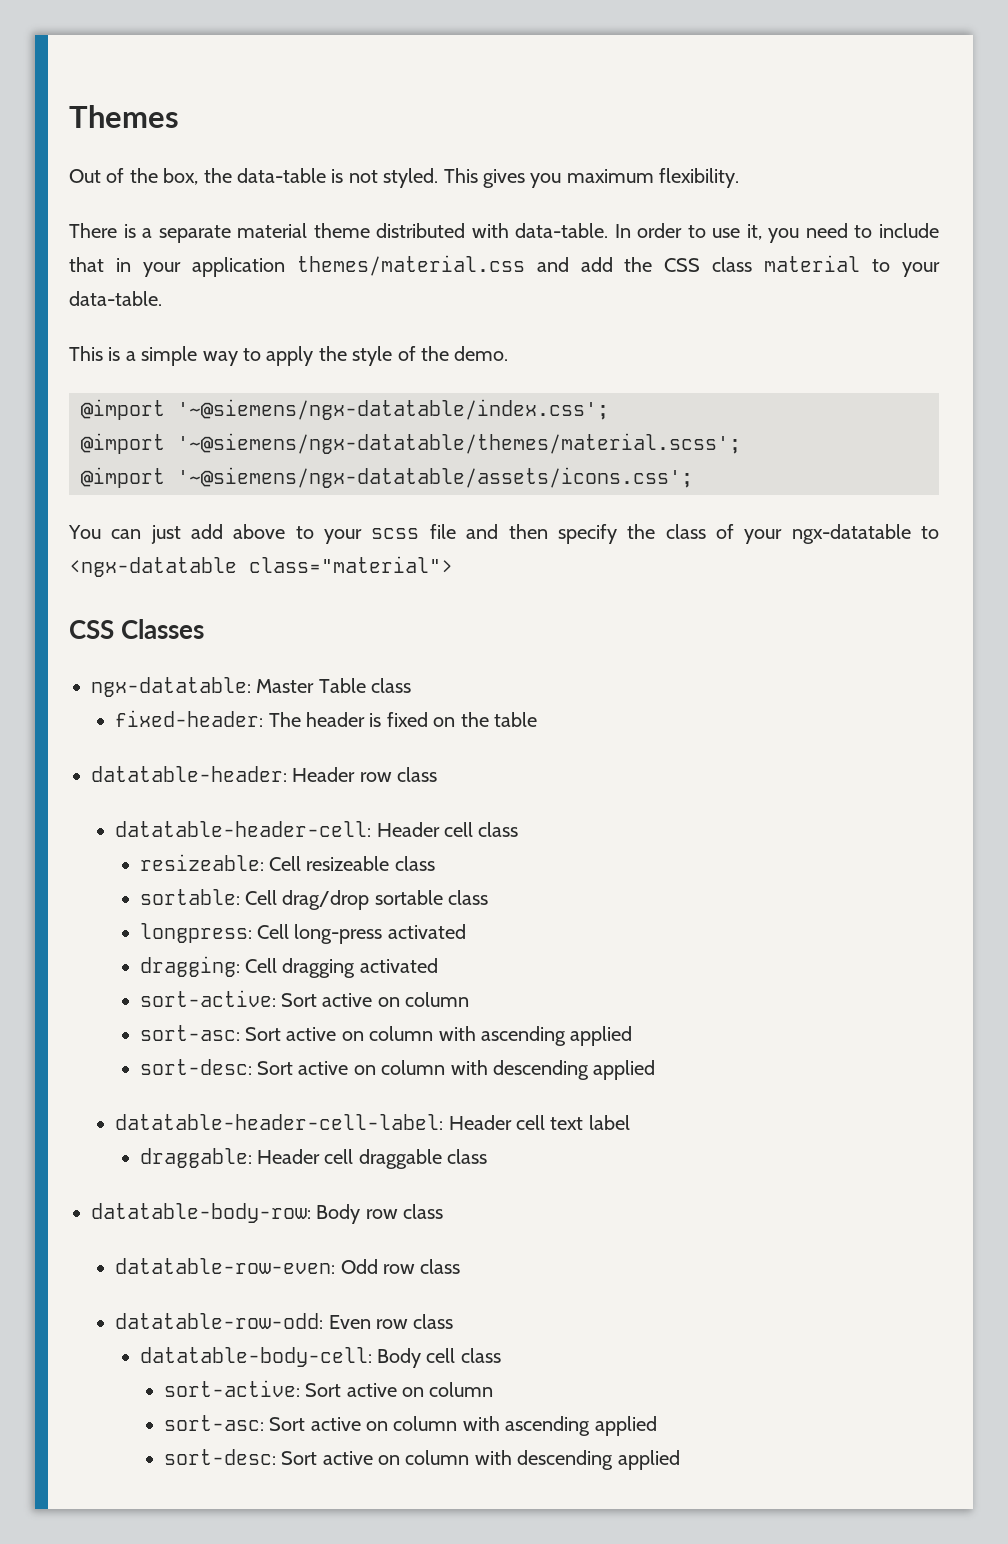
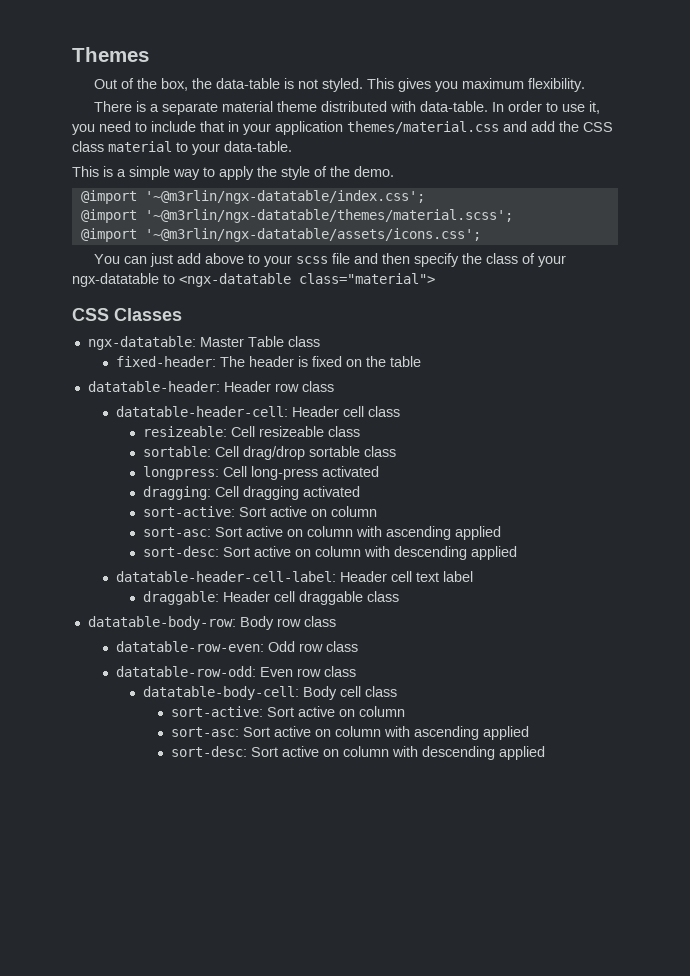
- @import '~@siemens/ngx-datatable/index.css';
- @import '~@siemens/ngx-datatable/themes/material.scss';
- @import '~@siemens/ngx-datatable/assets/icons.css';
+ @import '~@m3rlin/ngx-datatable/index.css';
+ @import '~@m3rlin/ngx-datatable/themes/material.scss';
+ @import '~@m3rlin/ngx-datatable/assets/icons.css';

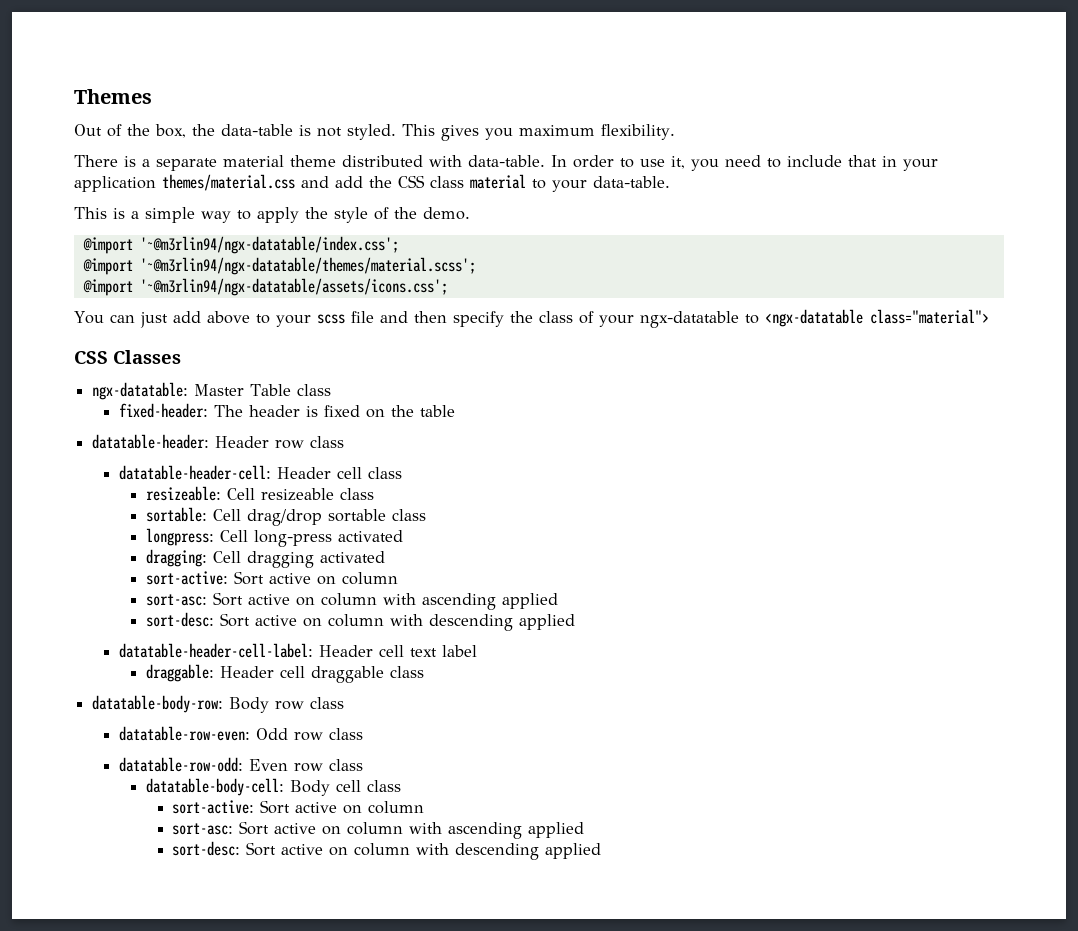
- @import '~@m3rlin/ngx-datatable/index.css';
- @import '~@m3rlin/ngx-datatable/themes/material.scss';
- @import '~@m3rlin/ngx-datatable/assets/icons.css';
+ @import '~@m3rlin94/ngx-datatable/index.css';
+ @import '~@m3rlin94/ngx-datatable/themes/material.scss';
+ @import '~@m3rlin94/ngx-datatable/assets/icons.css';

